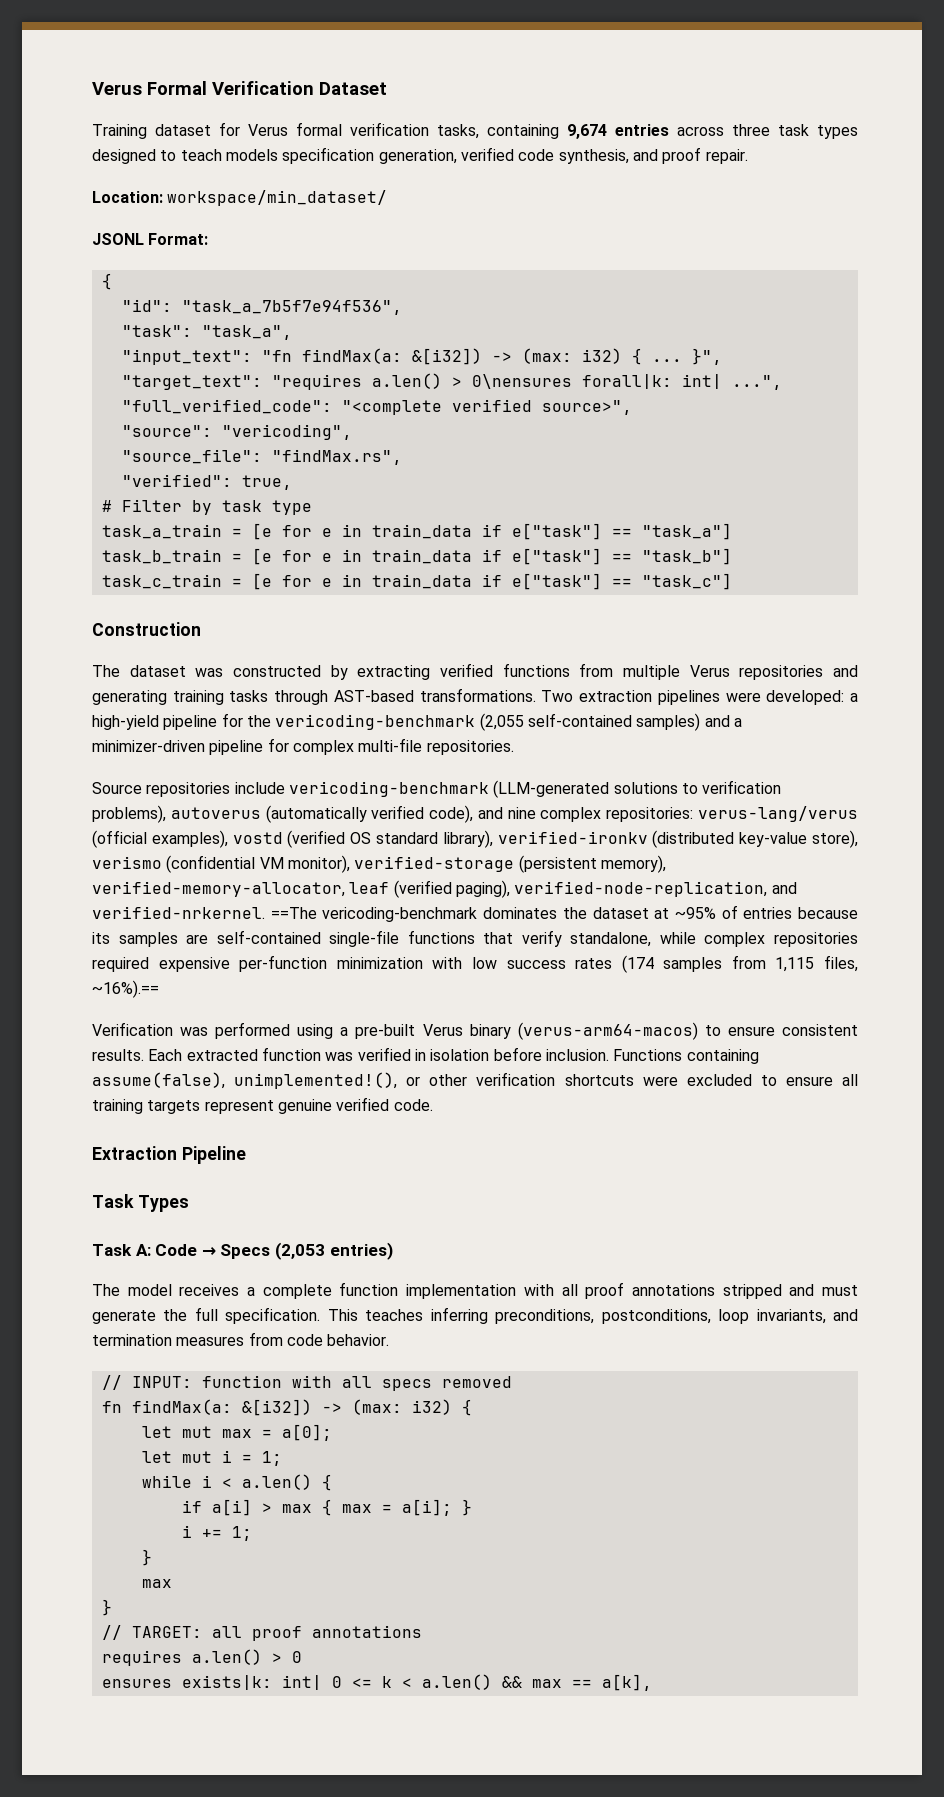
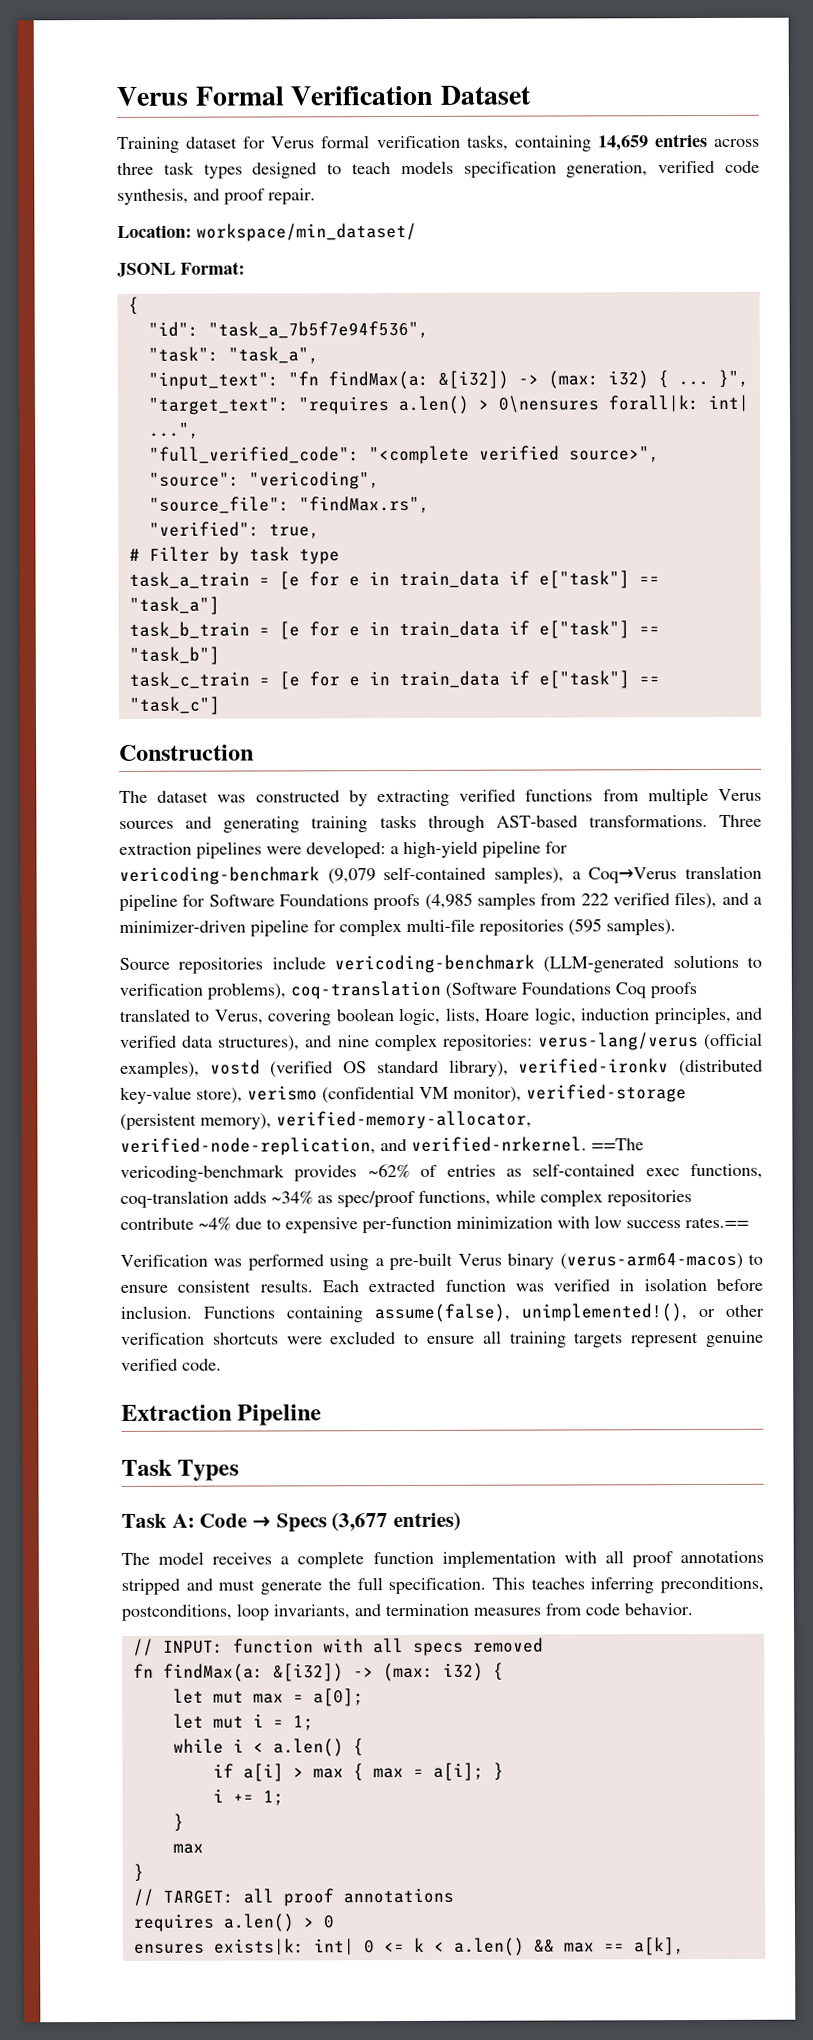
- Training dataset for Verus formal verification tasks, containing 9,674 entries across three task types designed to teach models specification generation, verified code synthesis, and proof repair.
+ Training dataset for Verus formal verification tasks, containing 14,659 entries across three task types designed to teach models specification generation, verified code synthesis, and proof repair.
- The dataset was constructed by extracting verified functions from multiple Verus repositories and generating training tasks through AST-based transformations.
+ The dataset was constructed by extracting verified functions from multiple Verus sources and generating training tasks through AST-based transformations.
- Two extraction pipelines were developed: a high-yield pipeline for the vericoding-benchmark (2,055 self-contained samples) and a minimizer-driven pipeline for complex multi-file repositories.
+ Three extraction pipelines were developed: a high-yield pipeline for vericoding-benchmark (9,079 self-contained samples), a Coq→Verus translation pipeline for Software Foundations proofs (4,985 samples from 222 verified files), and a minimizer-driven pipeline for complex multi-file repositories (595 samples).
- Source repositories include vericoding-benchmark (LLM-generated solutions to verification problems), autoverus (automatically verified code), and nine complex repositories: verus-lang/verus (official examples), vostd (verified OS standard library), verified-ironkv (distributed key-value store), verismo (confidential VM monitor), verified-storage (persistent memory), verified-memory-allocator, leaf (verified paging), verified-node-replication, and verified-nrkernel.
+ Source repositories include vericoding-benchmark (LLM-generated solutions to verification problems), coq-translation (Software Foundations Coq proofs translated to Verus, covering boolean logic, lists, Hoare logic, induction principles, and verified data structures), and nine complex repositories: verus-lang/verus (official examples), vostd (verified OS standard library), verified-ironkv (distributed key-value store), verismo (confidential VM monitor), verified-storage (persistent memory), verified-memory-allocator, verified-node-replication, and verified-nrkernel.
- ==The vericoding-benchmark dominates the dataset at ~95% of entries because its samples are self-contained single-file functions that verify standalone, while complex repositories required expensive per-function minimization with low success rates (174 samples from 1,115 files, ~16%).==
+ ==The vericoding-benchmark provides ~62% of entries as self-contained exec functions, coq-translation adds ~34% as spec/proof functions, while complex repositories contribute ~4% due to expensive per-function minimization with low success rates.==
- Task A: Code → Specs (2,053 entries)
+ Task A: Code → Specs (3,677 entries)

